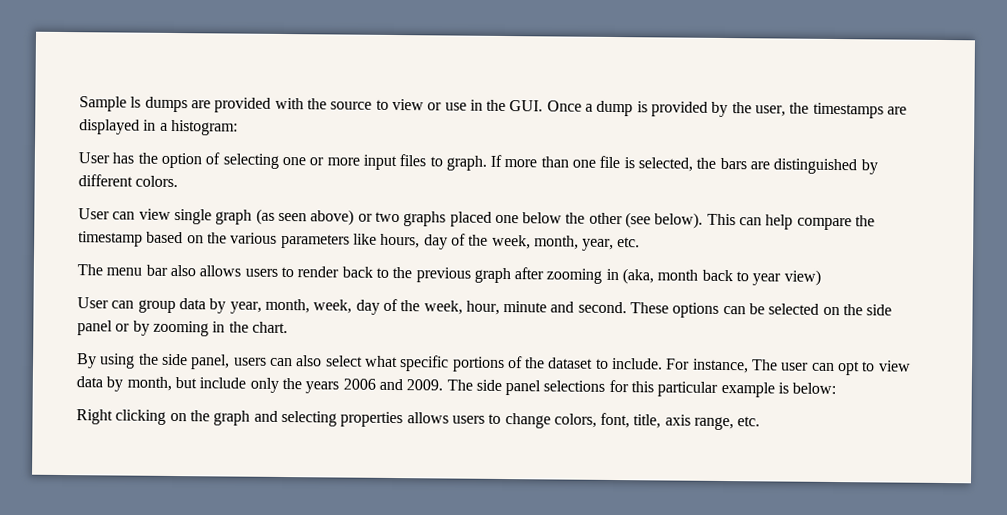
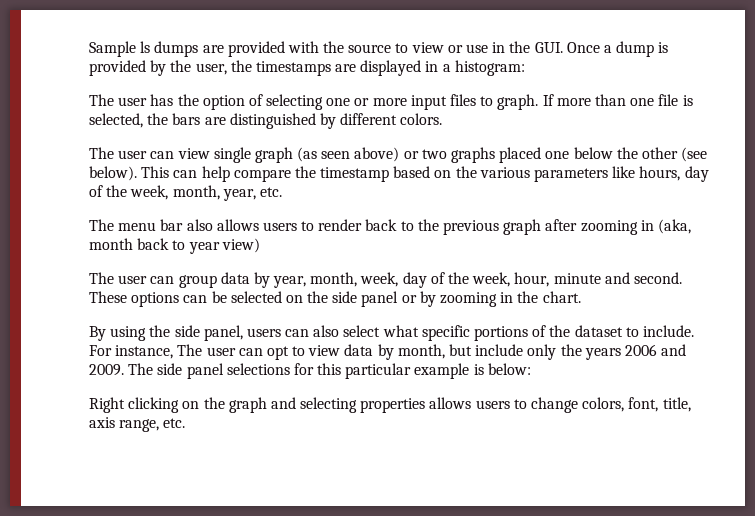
- User has the option of selecting one or more input files to graph.
+ The user has the option of selecting one or more input files to graph.
- User can view single graph (as seen above) or two graphs placed one below the other (see below).
+ The user can view single graph (as seen above) or two graphs placed one below the other (see below).
- User can group data by year, month, week, day of the week, hour, minute and second.
+ The user can group data by year, month, week, day of the week, hour, minute and second.

